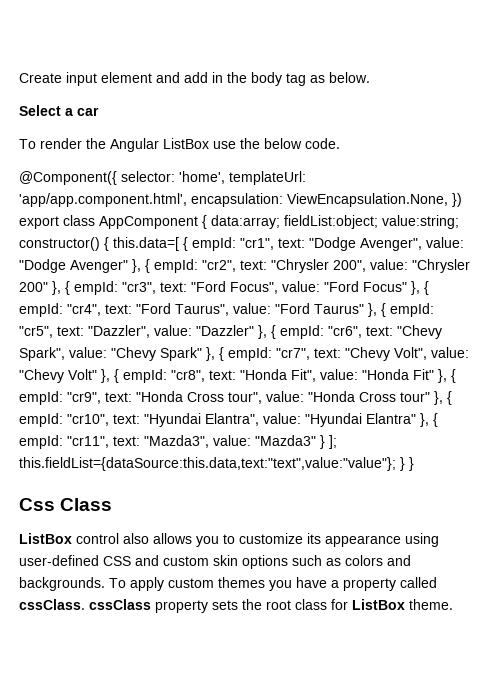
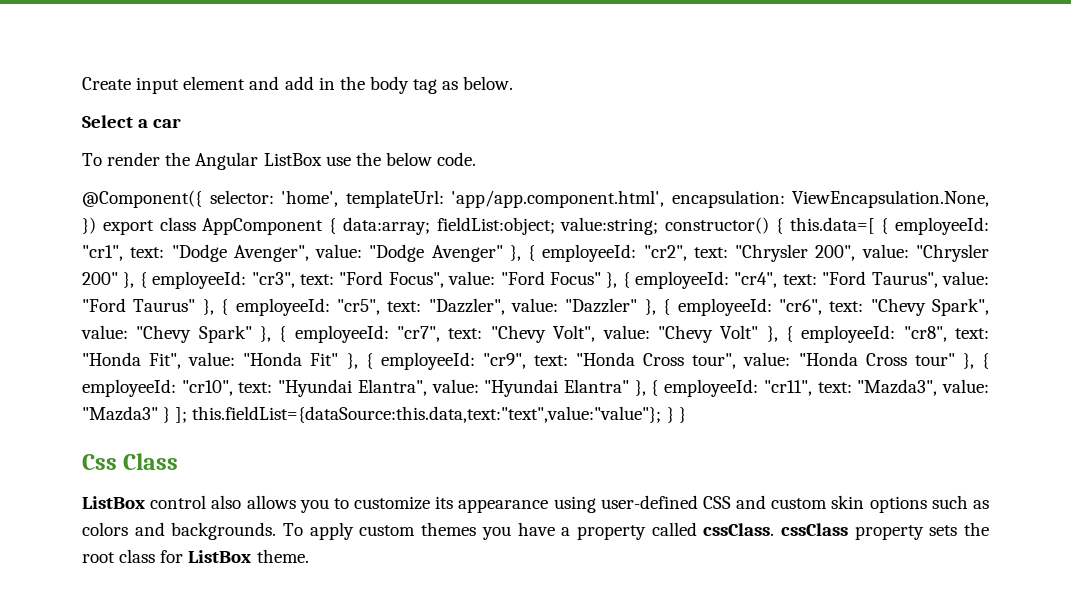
- constructor() { this.data=[ { empId:
+ constructor() { this.data=[ { employeeId:
- "Dodge Avenger" }, { empId:
+ "Dodge Avenger" }, { employeeId:
- "Chrysler 200" }, { empId:
+ "Chrysler 200" }, { employeeId:
- "Ford Focus" }, { empId:
+ "Ford Focus" }, { employeeId:
- "Ford Taurus" }, { empId:
+ "Ford Taurus" }, { employeeId:
- "Dazzler" }, { empId:
+ "Dazzler" }, { employeeId:
- "Chevy Spark" }, { empId:
+ "Chevy Spark" }, { employeeId:
- "Chevy Volt" }, { empId:
+ "Chevy Volt" }, { employeeId:
- "Honda Fit" }, { empId:
+ "Honda Fit" }, { employeeId:
- "Honda Cross tour" }, { empId:
+ "Honda Cross tour" }, { employeeId:
- "Hyundai Elantra" }, { empId:
+ "Hyundai Elantra" }, { employeeId:

